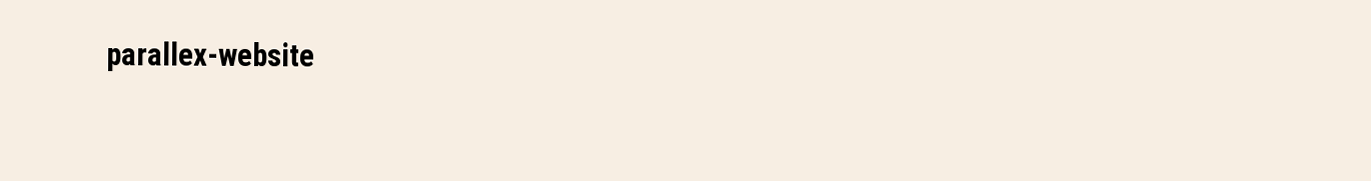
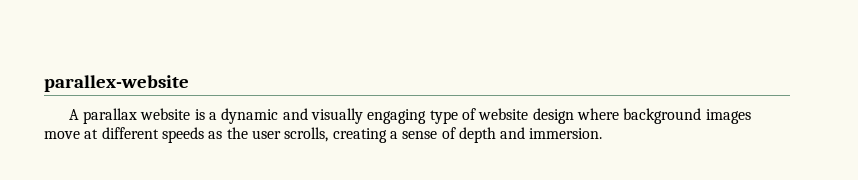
+ A parallax website is a dynamic and visually engaging type of website design where background images move at different speeds as the user scrolls, creating a sense of depth and immersion.

